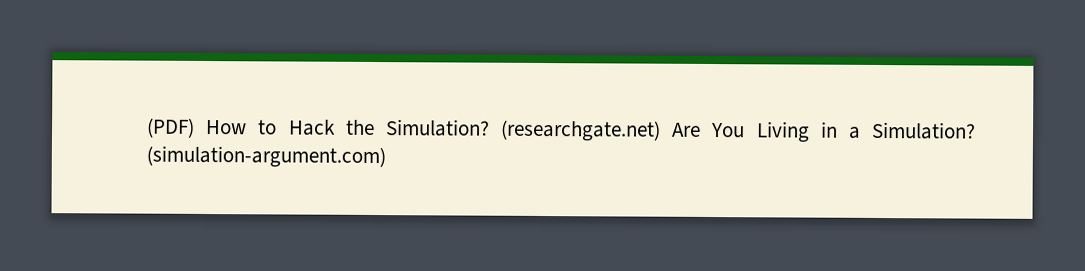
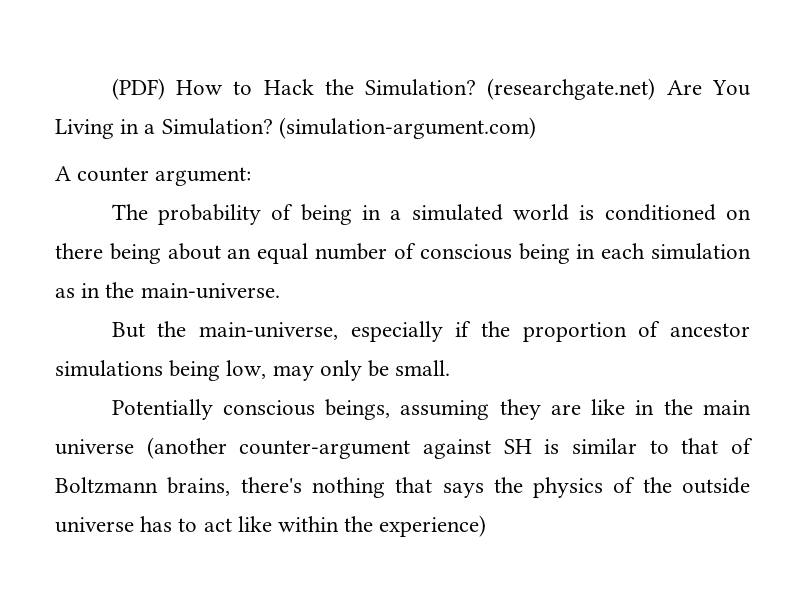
+ A counter argument:
+ The probability of being in a simulated world is conditioned on there being about an equal number of conscious being in each simulation as in the main-universe.
+ But the main-universe, especially if the proportion of ancestor simulations being low, may only be small.
+ Potentially conscious beings, assuming they are like in the main universe (another counter-argument against SH is similar to that of Boltzmann brains, there's nothing that says the physics of the outside universe has to act like within the experience)

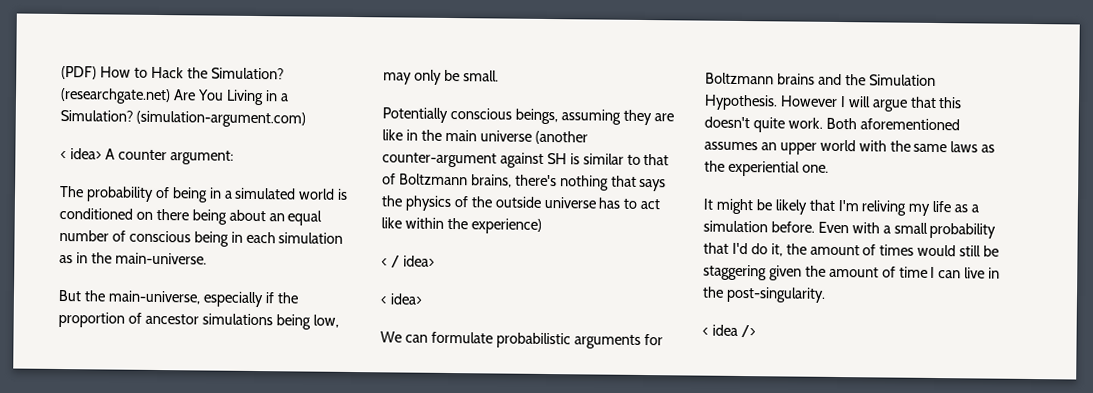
- A counter argument:
+ < idea> A counter argument:
+ < / idea>
+ < idea>
+ We can formulate probabilistic arguments for Boltzmann brains and the Simulation Hypothesis. However I will argue that this doesn't quite work. Both aforementioned assumes an upper world with the same laws as the experiential one.
+ It might be likely that I'm reliving my life as a simulation before. Even with a small probability that I'd do it, the amount of times would still be staggering given the amount of time I can live in the post-singularity.
+ < idea />

